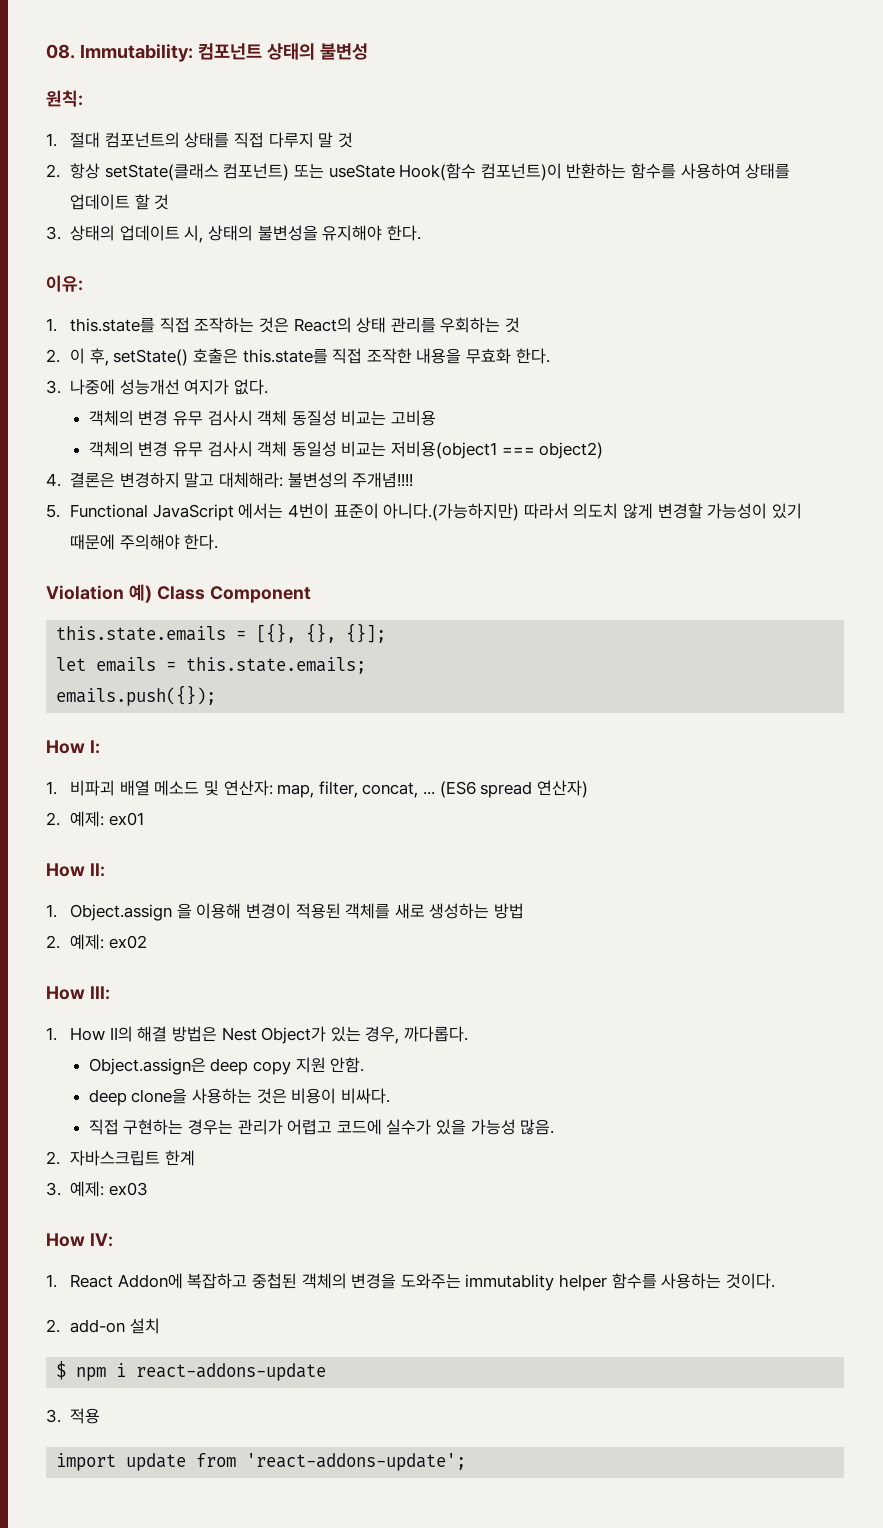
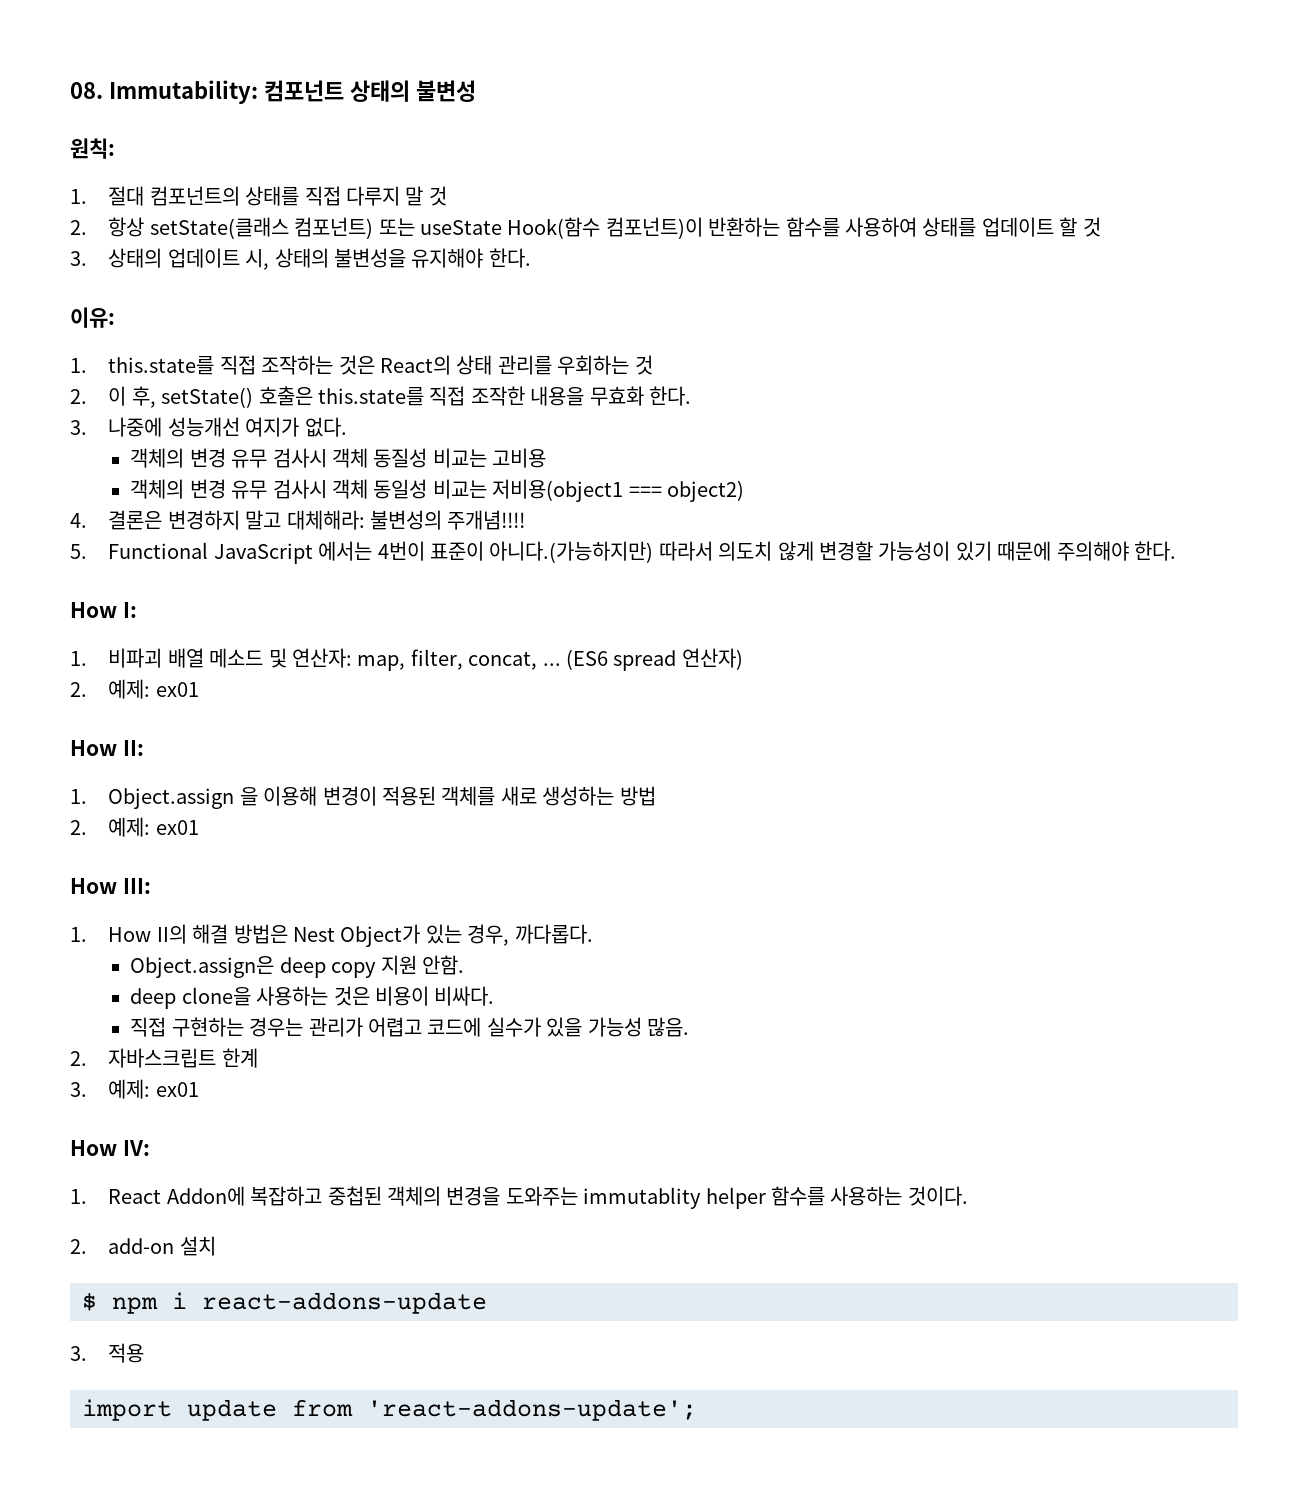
- Violation 예) Class Component
- this.state.emails = [{}, {}, {}];
- let emails = this.state.emails;
- emails.push({});
  1. Object.assign 을 이용해 변경이 적용된 객체를 새로 생성하는 방법
- 2. 예제: ex02
+ 2. 예제: ex01
- 3. 예제: ex03
+ 3. 예제: ex01

